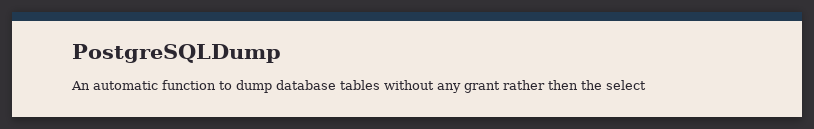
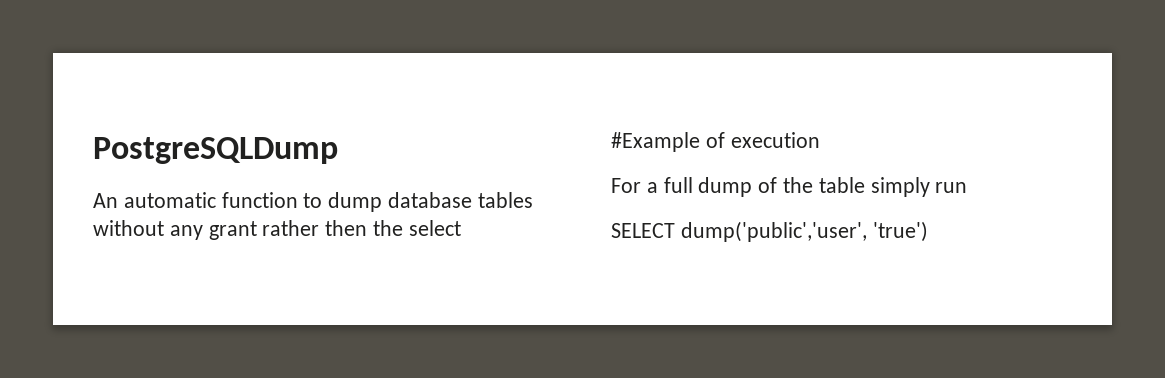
- An automatic function to dump database tables without any grant rather then the select
+ An automatic function to dump database tables without any grant rather then the select #Example of execution
+ For a full dump of the table simply run
+ SELECT dump('public','user', 'true')

